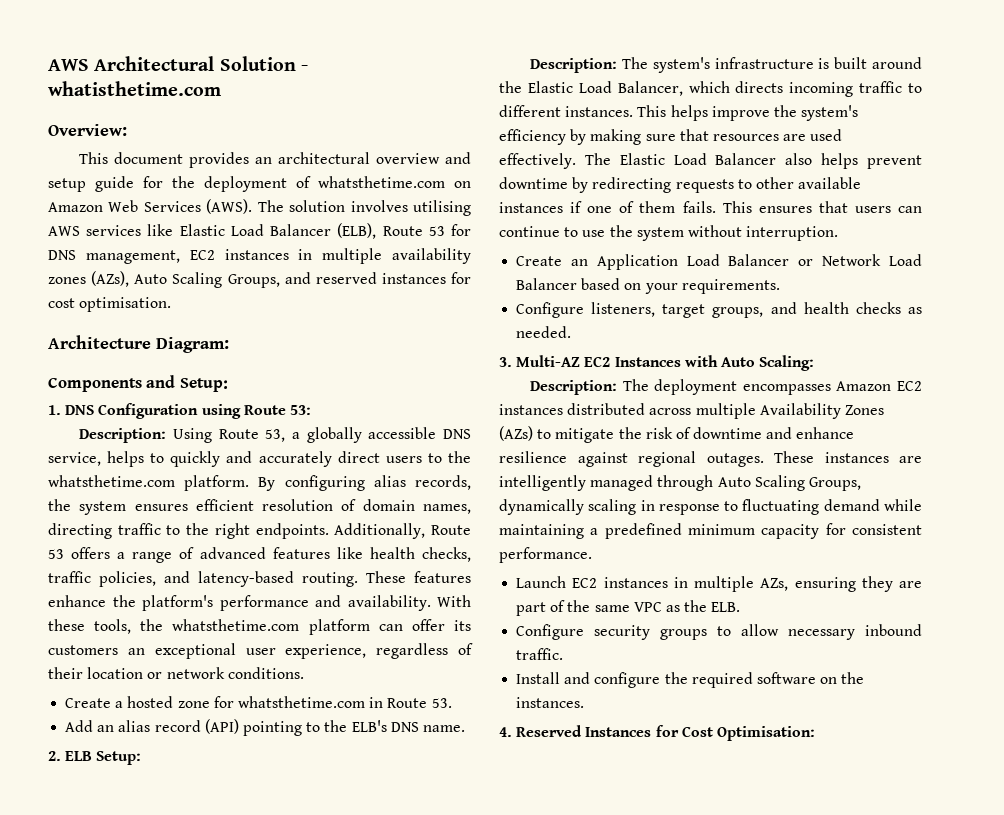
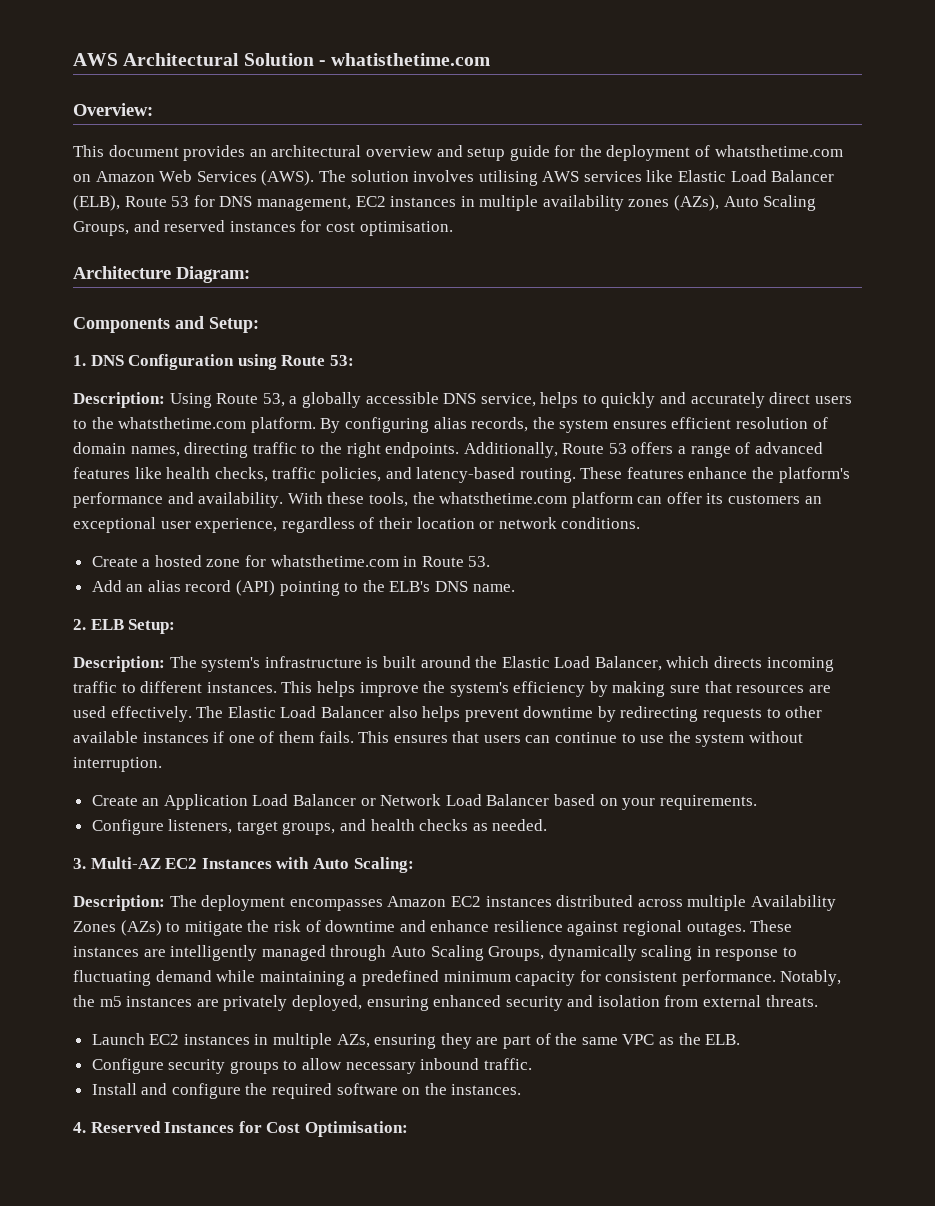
+ Notably, the m5 instances are privately deployed, ensuring enhanced security and isolation from external threats.

